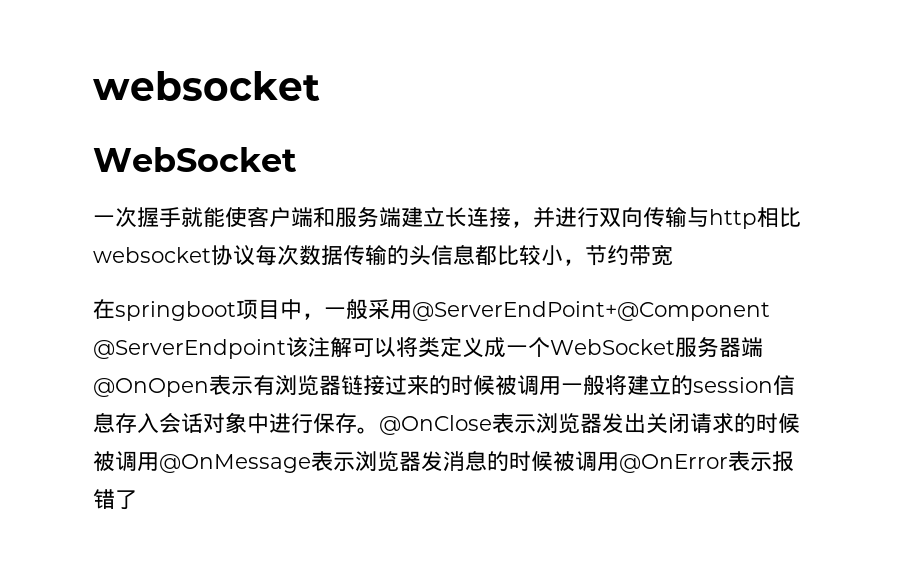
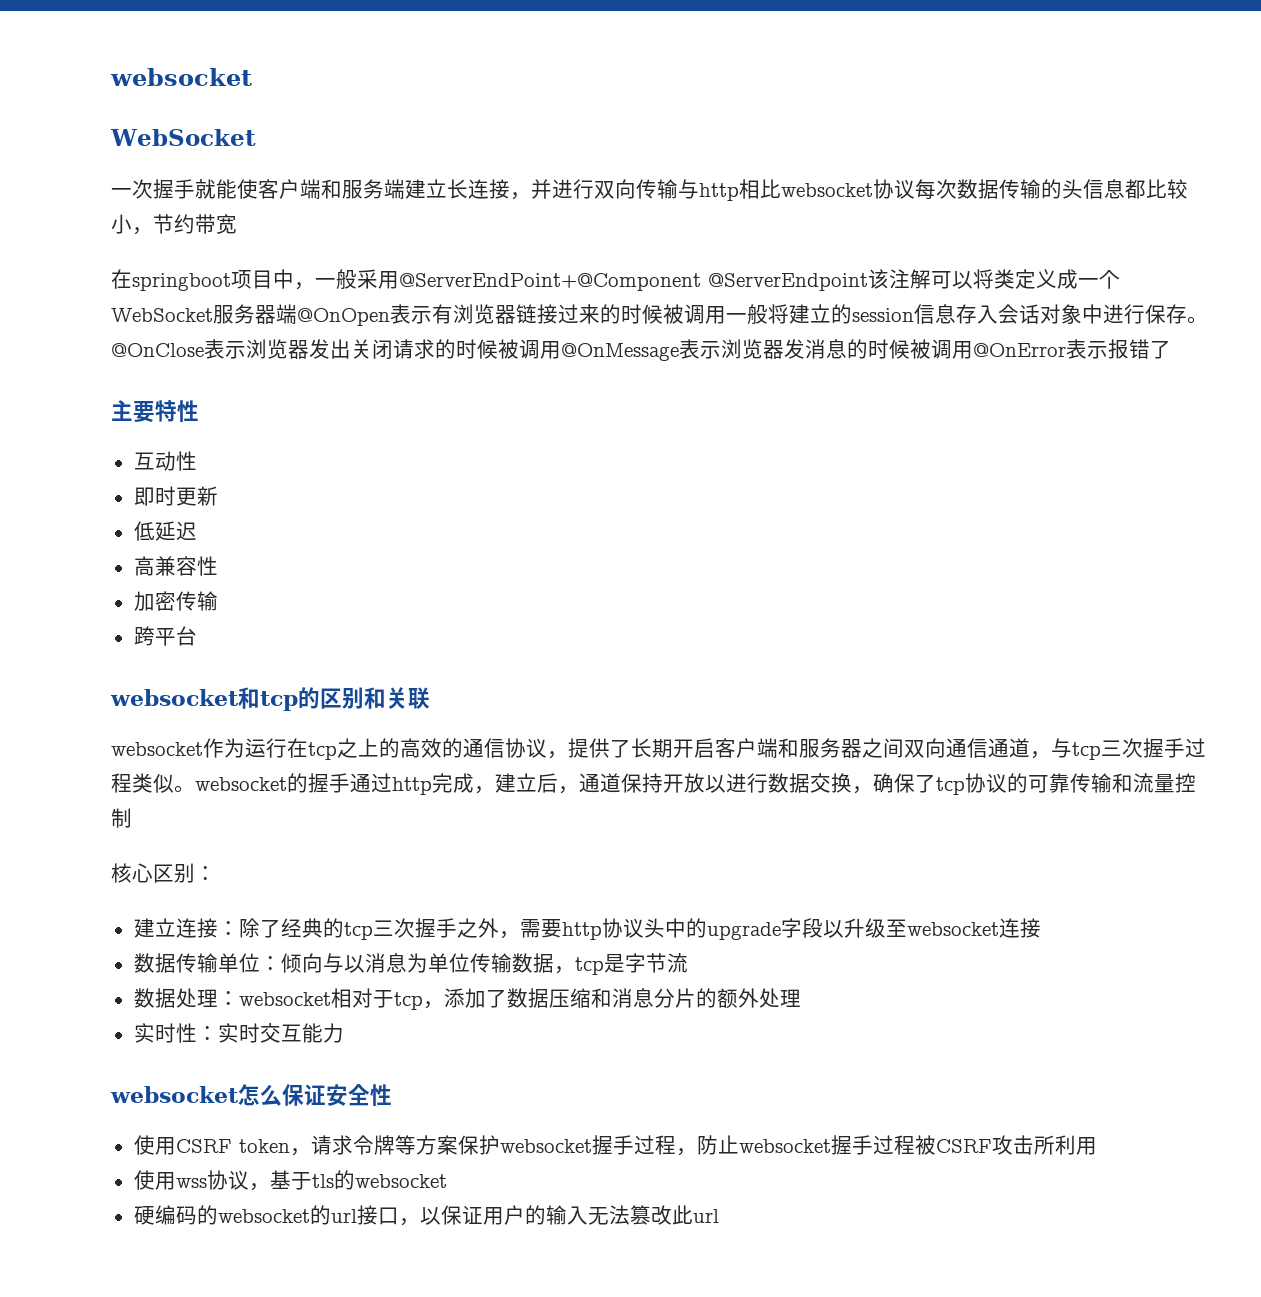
+ 主要特性
+ 互动性
+ 即时更新
+ 低延迟
+ 高兼容性
+ 加密传输
+ 跨平台
+ websocket和tcp的区别和关联
+ websocket作为运行在tcp之上的高效的通信协议，提供了长期开启客户端和服务器之间双向通信通道，与tcp三次握手过程类似。websocket的握手通过http完成，建立后，通道保持开放以进行数据交换，确保了tcp协议的可靠传输和流量控制
+ 核心区别：
+ 建立连接：除了经典的tcp三次握手之外，需要http协议头中的upgrade字段以升级至websocket连接
+ 数据传输单位：倾向与以消息为单位传输数据，tcp是字节流
+ 数据处理：websocket相对于tcp，添加了数据压缩和消息分片的额外处理
+ 实时性：实时交互能力
+ websocket怎么保证安全性
+ 使用CSRF token，请求令牌等方案保护websocket握手过程，防止websocket握手过程被CSRF攻击所利用
+ 使用wss协议，基于tls的websocket
+ 硬编码的websocket的url接口，以保证用户的输入无法篡改此url

